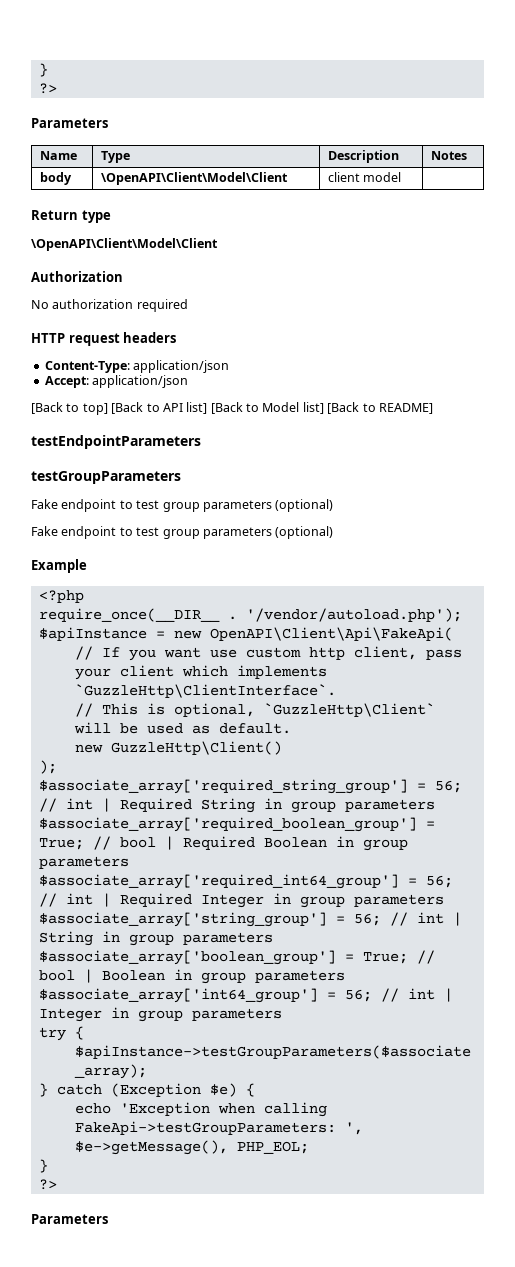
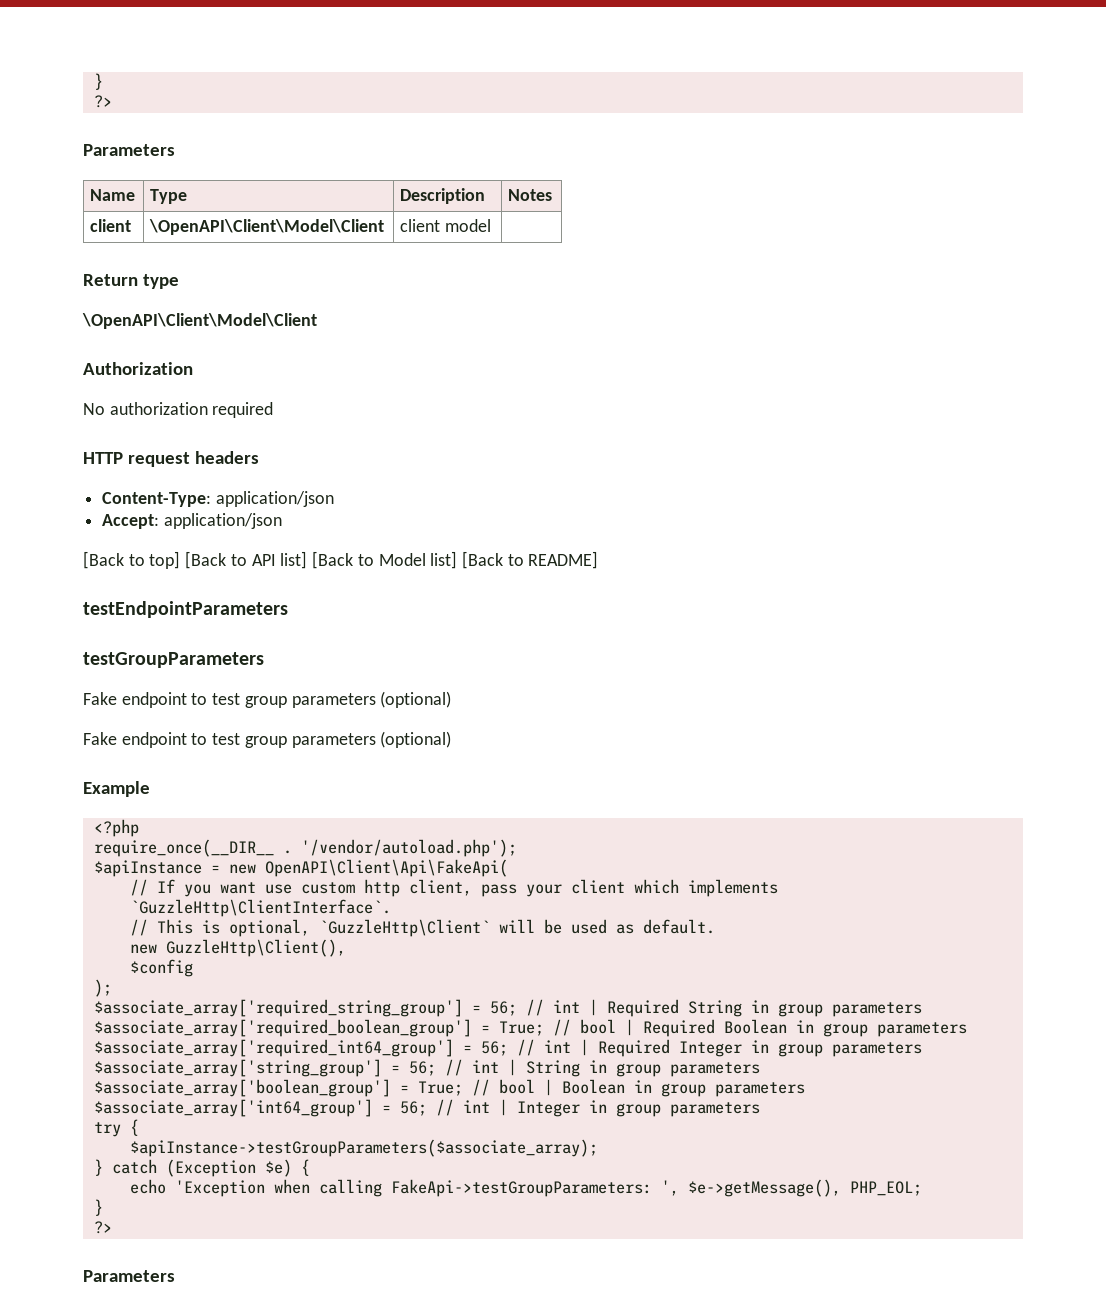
- body | \OpenAPI\Client\Model\Client | client model |
+ client | \OpenAPI\Client\Model\Client | client model |
- new GuzzleHttp\Client()
+ new GuzzleHttp\Client(),
+ $config

